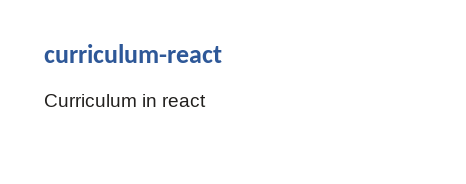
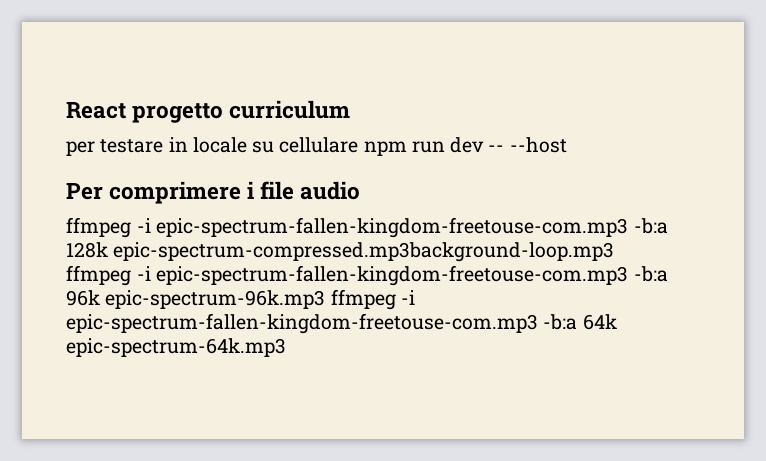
- curriculum-react
- Curriculum in react
+ React progetto curriculum
+ per testare in locale su cellulare npm run dev -- --host
+ Per comprimere i file audio
+ ffmpeg -i epic-spectrum-fallen-kingdom-freetouse-com.mp3 -b:a 128k epic-spectrum-compressed.mp3background-loop.mp3 ffmpeg -i epic-spectrum-fallen-kingdom-freetouse-com.mp3 -b:a 96k epic-spectrum-96k.mp3 ffmpeg -i epic-spectrum-fallen-kingdom-freetouse-com.mp3 -b:a 64k epic-spectrum-64k.mp3

